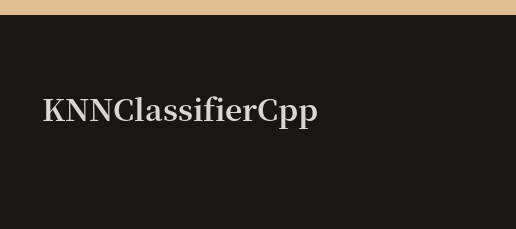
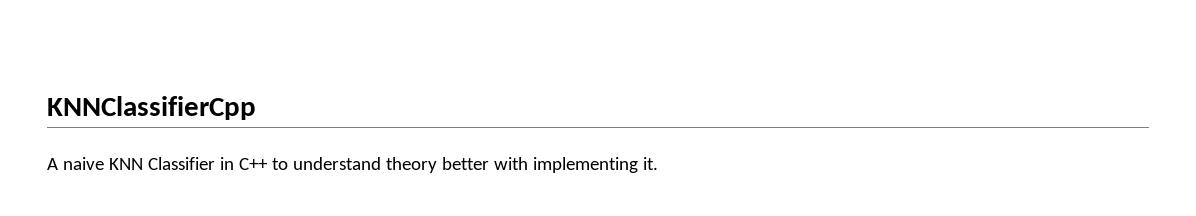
+ A naive KNN Classifier in C++ to understand theory better with implementing it.

